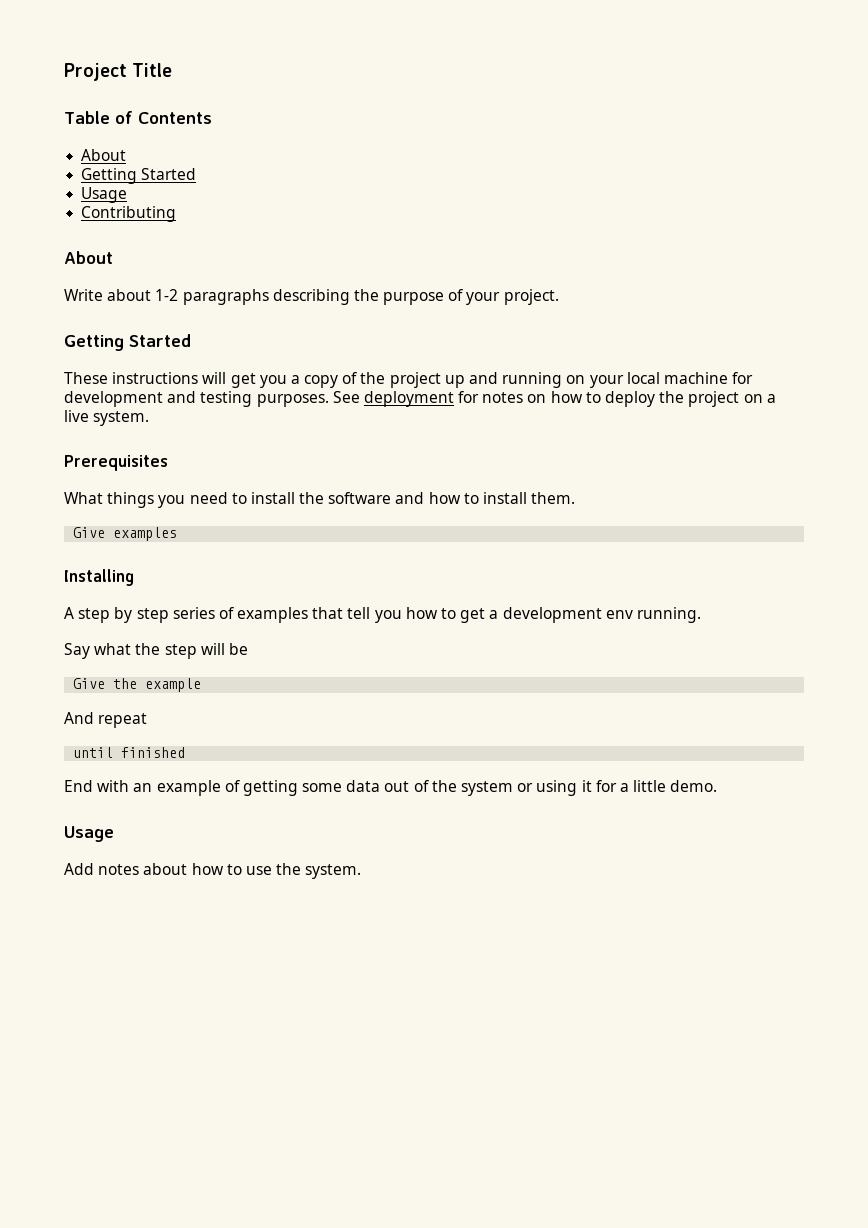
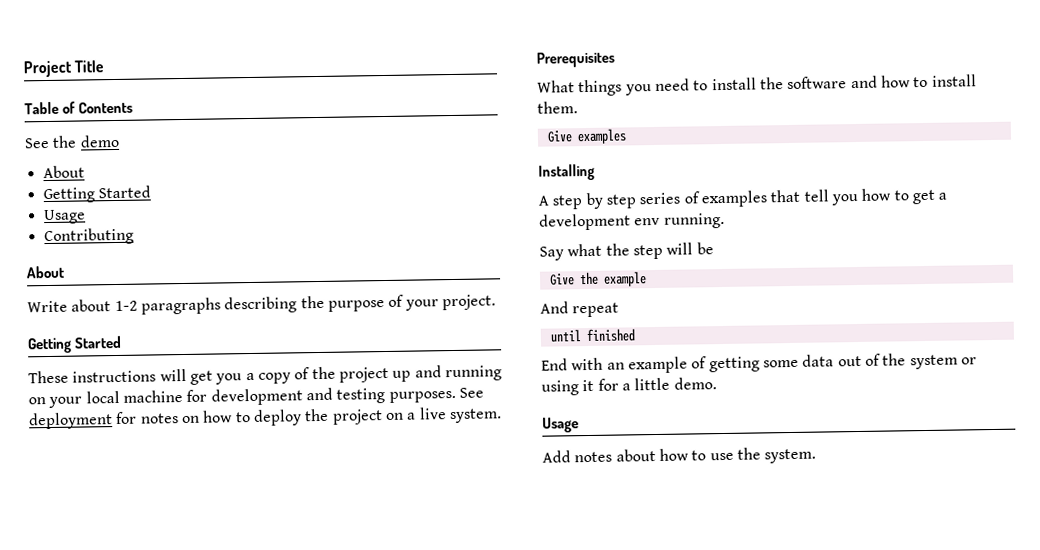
+ See the demo

